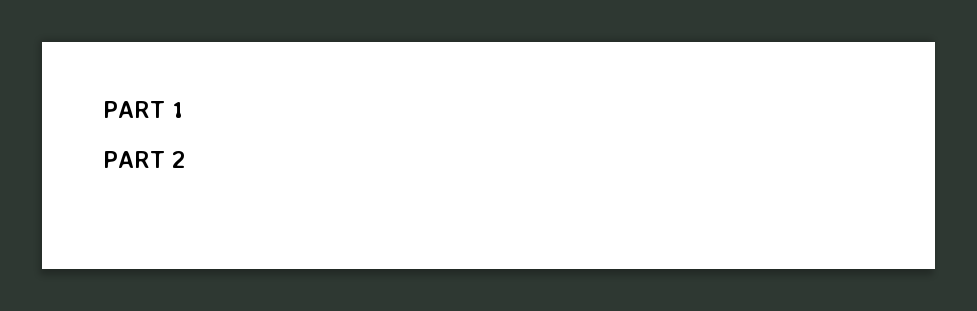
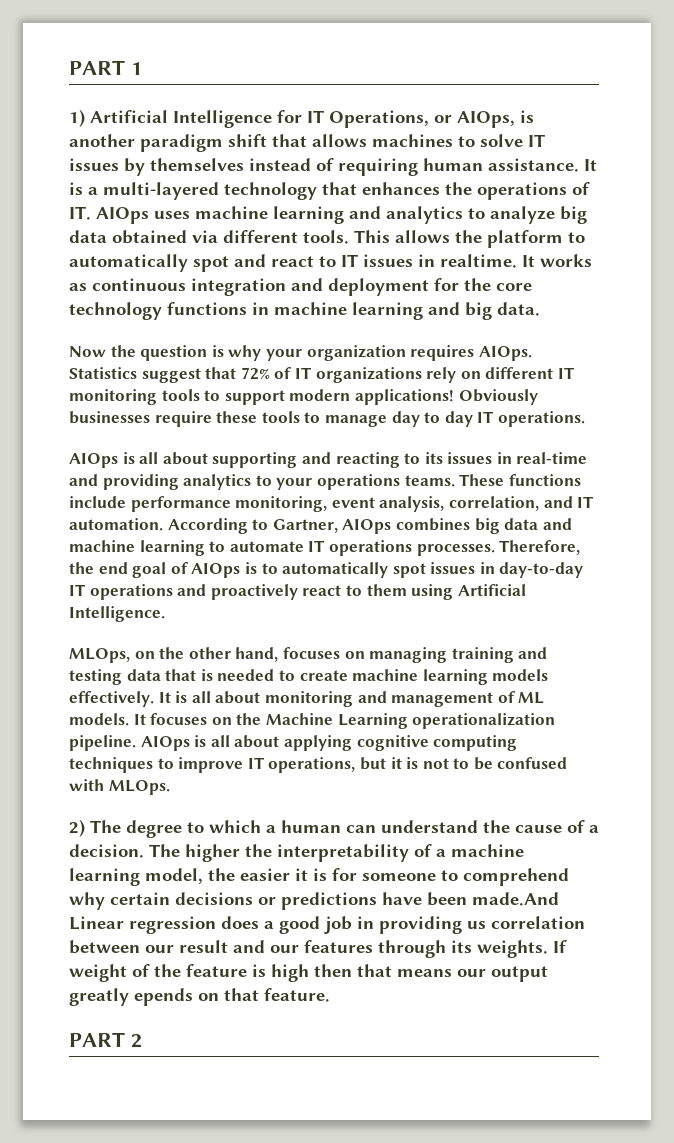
+ 1) Artificial Intelligence for IT Operations, or AIOps, is another paradigm shift that allows machines to solve IT issues by themselves instead of requiring human assistance. It is a multi-layered technology that enhances the operations of IT. AIOps uses machine learning and analytics to analyze big data obtained via different tools. This allows the platform to automatically spot and react to IT issues in realtime. It works as continuous integration and deployment for the core technology functions in machine learning and big data.
+ Now the question is why your organization requires AIOps. Statistics suggest that 72% of IT organizations rely on different IT monitoring tools to support modern applications! Obviously businesses require these tools to manage day to day IT operations.
+ AIOps is all about supporting and reacting to its issues in real-time and providing analytics to your operations teams. These functions include performance monitoring, event analysis, correlation, and IT automation. According to Gartner, AIOps combines big data and machine learning to automate IT operations processes. Therefore, the end goal of AIOps is to automatically spot issues in day-to-day IT operations and proactively react to them using Artificial Intelligence.
+ MLOps, on the other hand, focuses on managing training and testing data that is needed to create machine learning models effectively. It is all about monitoring and management of ML models. It focuses on the Machine Learning operationalization pipeline. AIOps is all about applying cognitive computing techniques to improve IT operations, but it is not to be confused with MLOps.
+ 2) The degree to which a human can understand the cause of a decision. The higher the interpretability of a machine learning model, the easier it is for someone to comprehend why certain decisions or predictions have been made.And Linear regression does a good job in providing us correlation between our result and our features through its weights. If weight of the feature is high then that means our output greatly epends on that feature.

